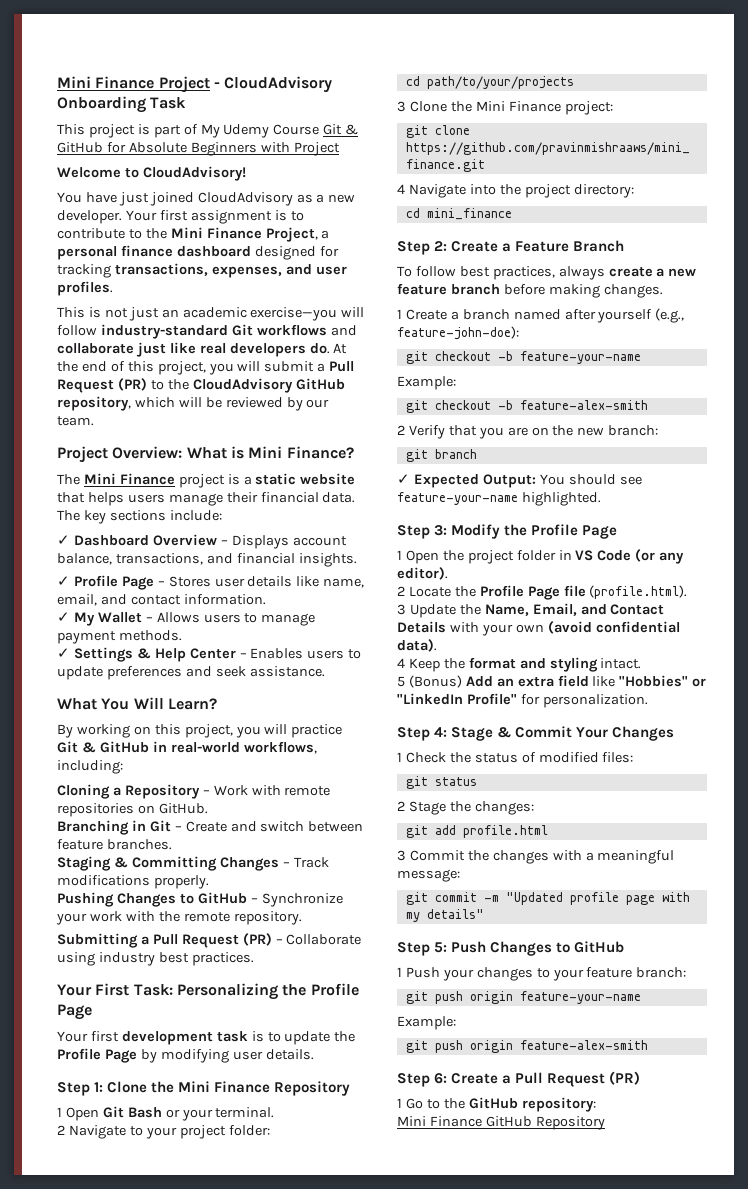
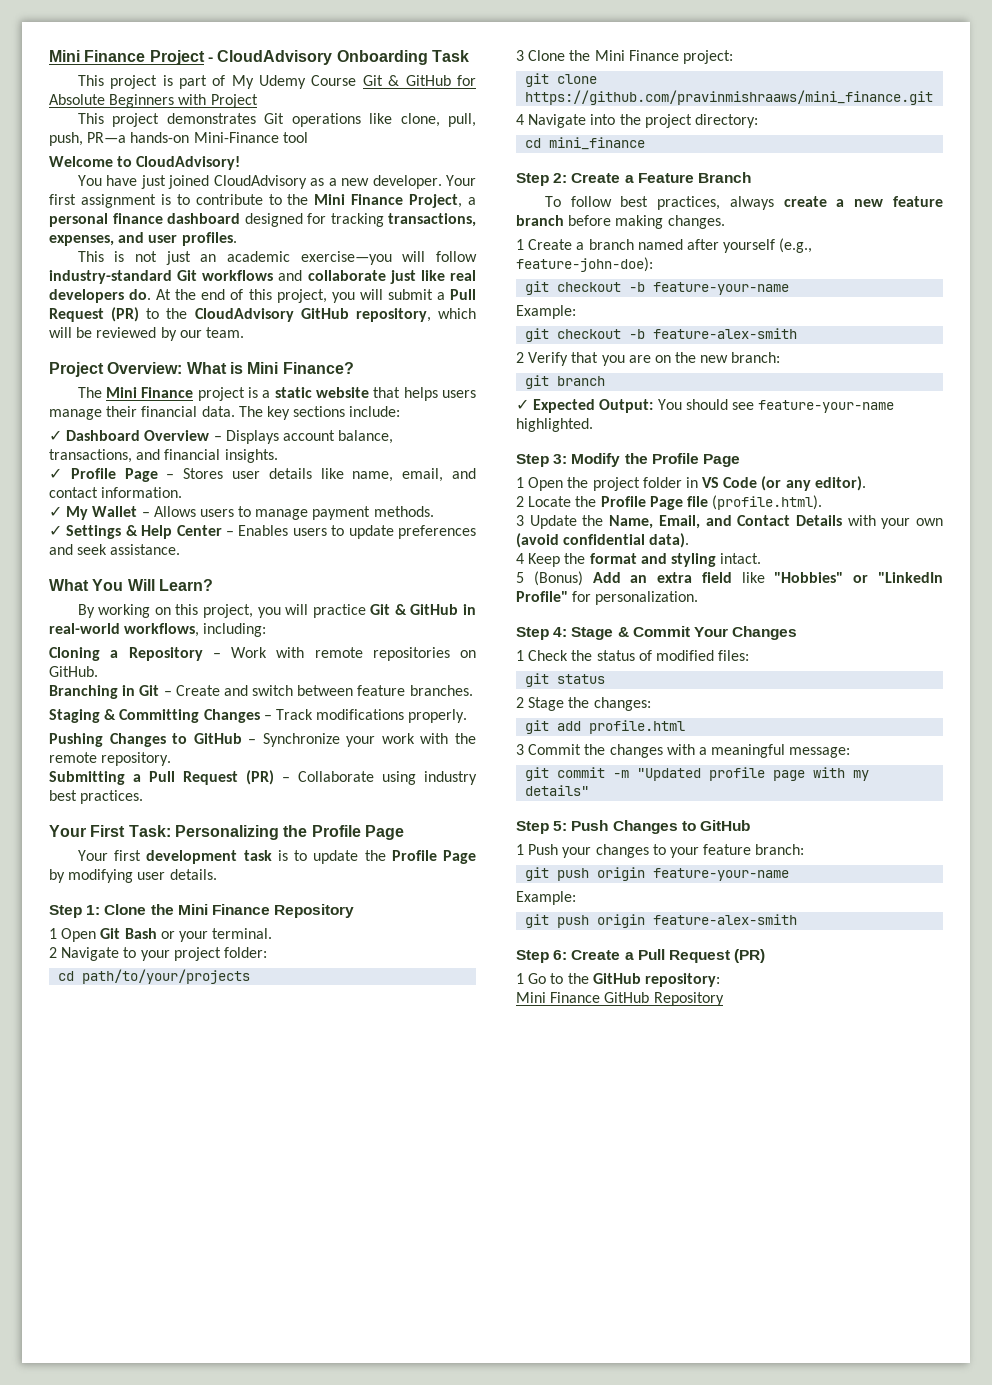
+ This project demonstrates Git operations like clone, pull, push, PR—a hands-on Mini-Finance tool

